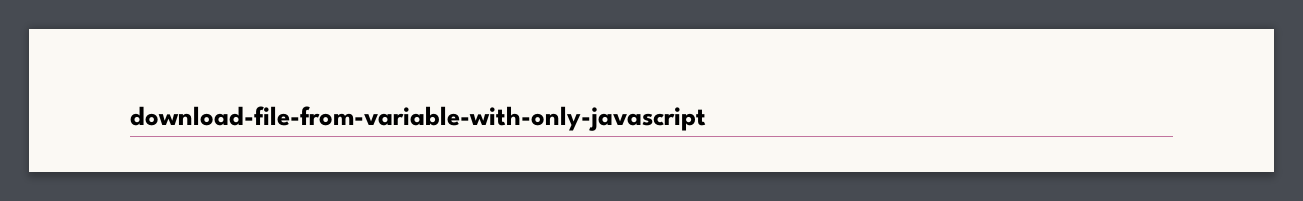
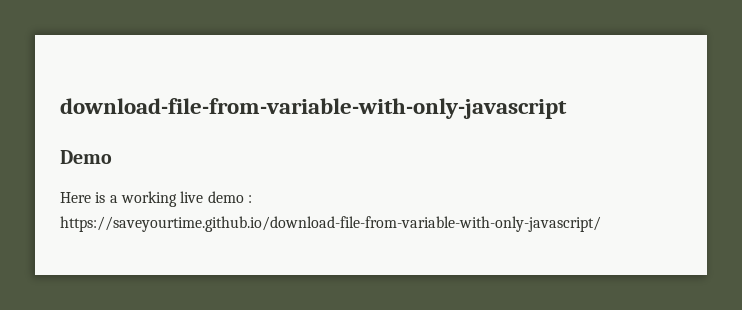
+ Demo
+ Here is a working live demo : https://saveyourtime.github.io/download-file-from-variable-with-only-javascript/

